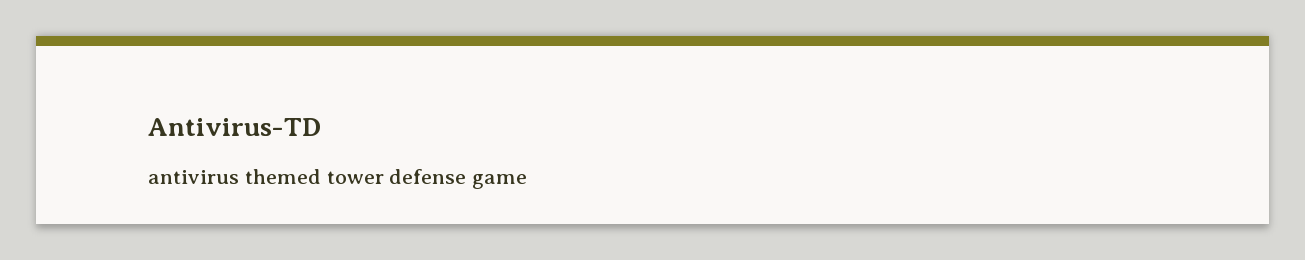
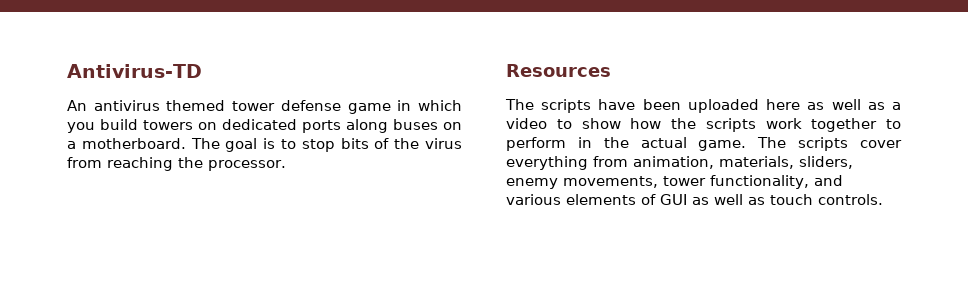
- antivirus themed tower defense game
+ An antivirus themed tower defense game in which you build towers on dedicated ports along buses on a motherboard. The goal is to stop bits of the virus from reaching the processor.
+ Resources
+ The scripts have been uploaded here as well as a video to show how the scripts work together to perform in the actual game. The scripts cover everything from animation, materials, sliders, enemy movements, tower functionality, and various elements of GUI as well as touch controls.

